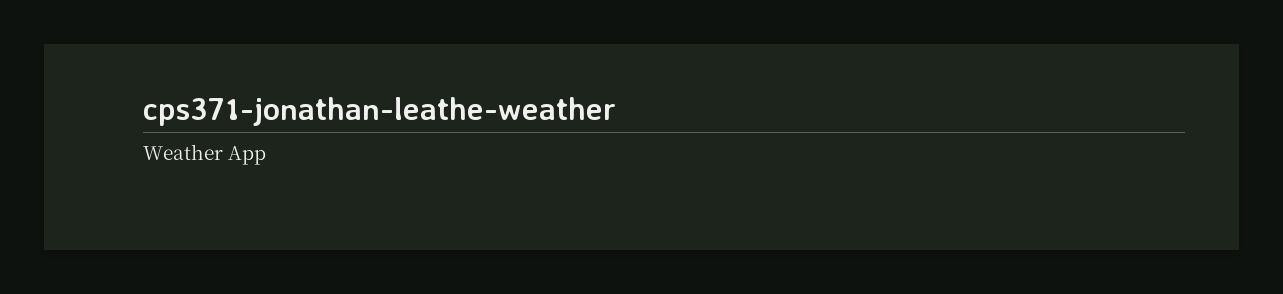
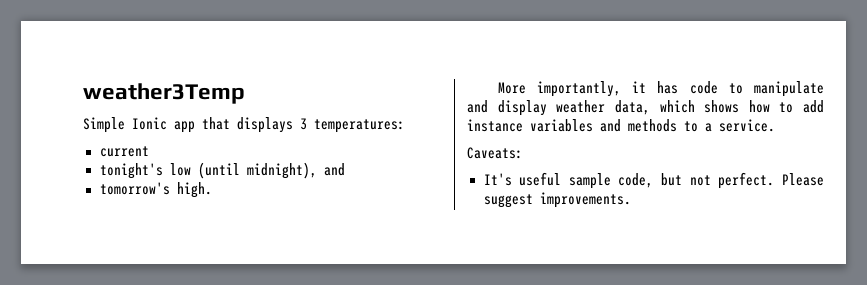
- cps371-jonathan-leathe-weather
- Weather App
+ weather3Temp
+ Simple Ionic app that displays 3 temperatures:
+ current
+ tonight's low (until midnight), and
+ tomorrow's high.
+ More importantly, it has code to manipulate and display weather data, which shows how to add instance variables and methods to a service.
+ Caveats:
+ It's useful sample code, but not perfect. Please suggest improvements.

